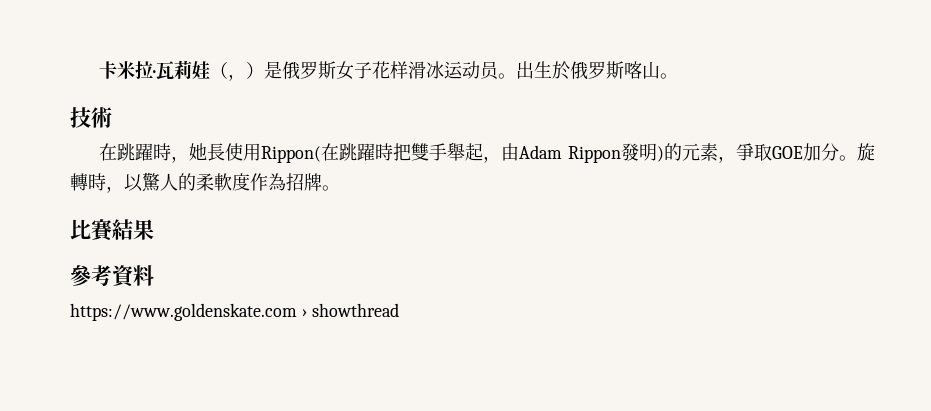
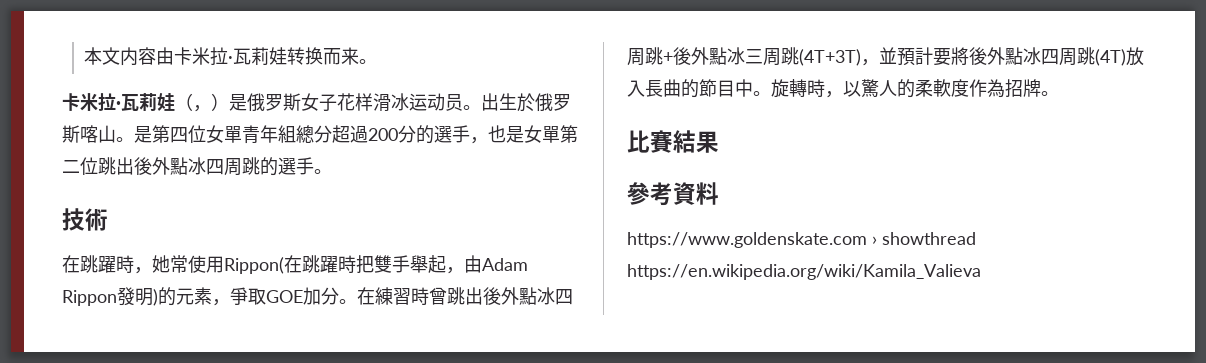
+ 本文内容由卡米拉·瓦莉娃转换而来。
+ 是第四位女單青年組總分超過200分的選手，也是女單第二位跳出後外點冰四周跳的選手。
- 在跳躍時，她長使用Rippon(在跳躍時把雙手舉起，由Adam Rippon發明)的元素，爭取GOE加分。
+ 在跳躍時，她常使用Rippon(在跳躍時把雙手舉起，由Adam Rippon發明)的元素，爭取GOE加分。
+ 在練習時曾跳出後外點冰四周跳+後外點冰三周跳(4T+3T)，並預計要將後外點冰四周跳(4T)放入長曲的節目中。
- https://www.goldenskate.com › showthread
+ https://www.goldenskate.com › showthread https://en.wikipedia.org/wiki/Kamila_Valieva

